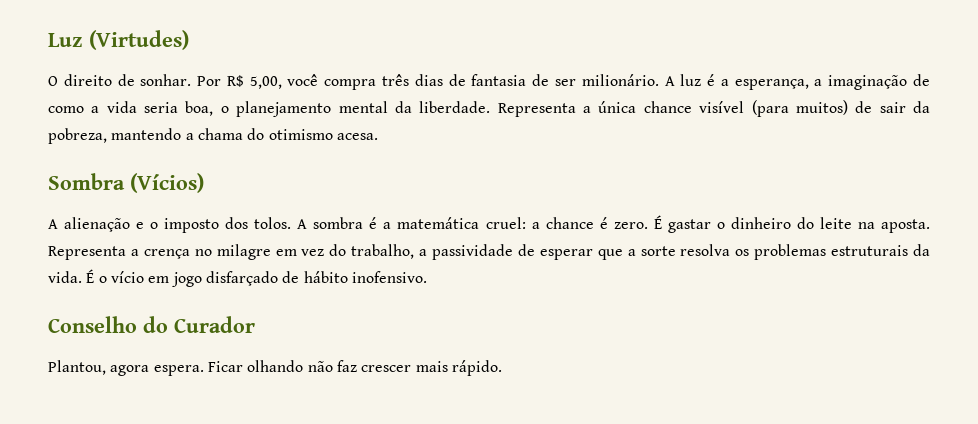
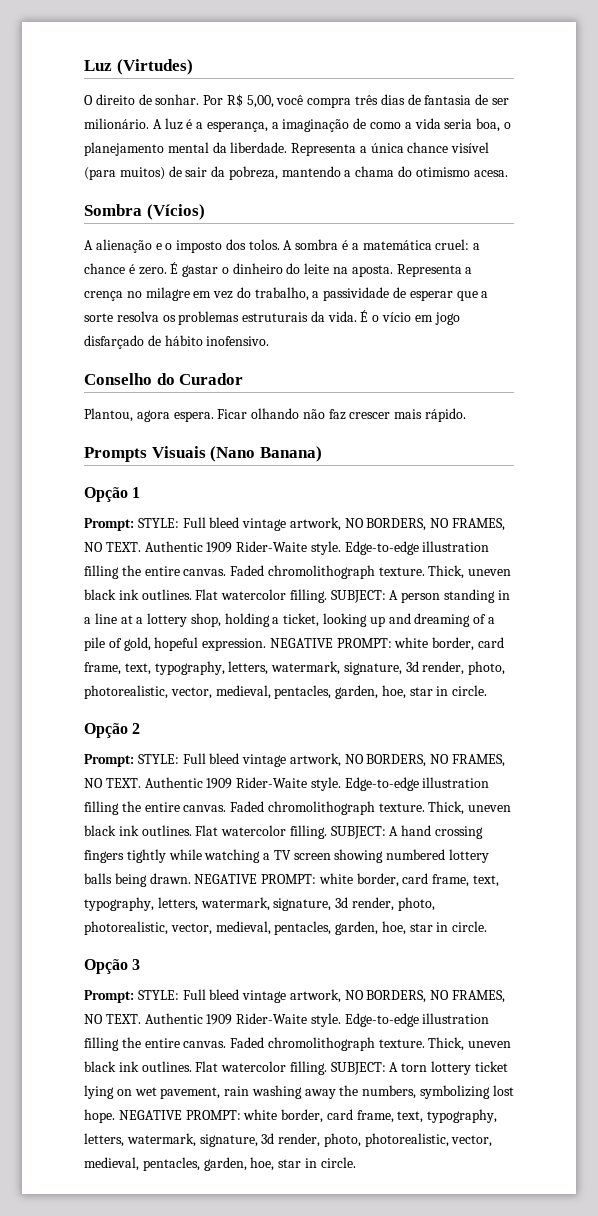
+ Prompts Visuais (Nano Banana)
+ Opção 1
+ Prompt: STYLE: Full bleed vintage artwork, NO BORDERS, NO FRAMES, NO TEXT. Authentic 1909 Rider-Waite style. Edge-to-edge illustration filling the entire canvas. Faded chromolithograph texture. Thick, uneven black ink outlines. Flat watercolor filling. SUBJECT: A person standing in a line at a lottery shop, holding a ticket, looking up and dreaming of a pile of gold, hopeful expression. NEGATIVE PROMPT: white border, card frame, text, typography, letters, watermark, signature, 3d render, photo, photorealistic, vector, medieval, pentacles, garden, hoe, star in circle.
+ Opção 2
+ Prompt: STYLE: Full bleed vintage artwork, NO BORDERS, NO FRAMES, NO TEXT. Authentic 1909 Rider-Waite style. Edge-to-edge illustration filling the entire canvas. Faded chromolithograph texture. Thick, uneven black ink outlines. Flat watercolor filling. SUBJECT: A hand crossing fingers tightly while watching a TV screen showing numbered lottery balls being drawn. NEGATIVE PROMPT: white border, card frame, text, typography, letters, watermark, signature, 3d render, photo, photorealistic, vector, medieval, pentacles, garden, hoe, star in circle.
+ Opção 3
+ Prompt: STYLE: Full bleed vintage artwork, NO BORDERS, NO FRAMES, NO TEXT. Authentic 1909 Rider-Waite style. Edge-to-edge illustration filling the entire canvas. Faded chromolithograph texture. Thick, uneven black ink outlines. Flat watercolor filling. SUBJECT: A torn lottery ticket lying on wet pavement, rain washing away the numbers, symbolizing lost hope. NEGATIVE PROMPT: white border, card frame, text, typography, letters, watermark, signature, 3d render, photo, photorealistic, vector, medieval, pentacles, garden, hoe, star in circle.

